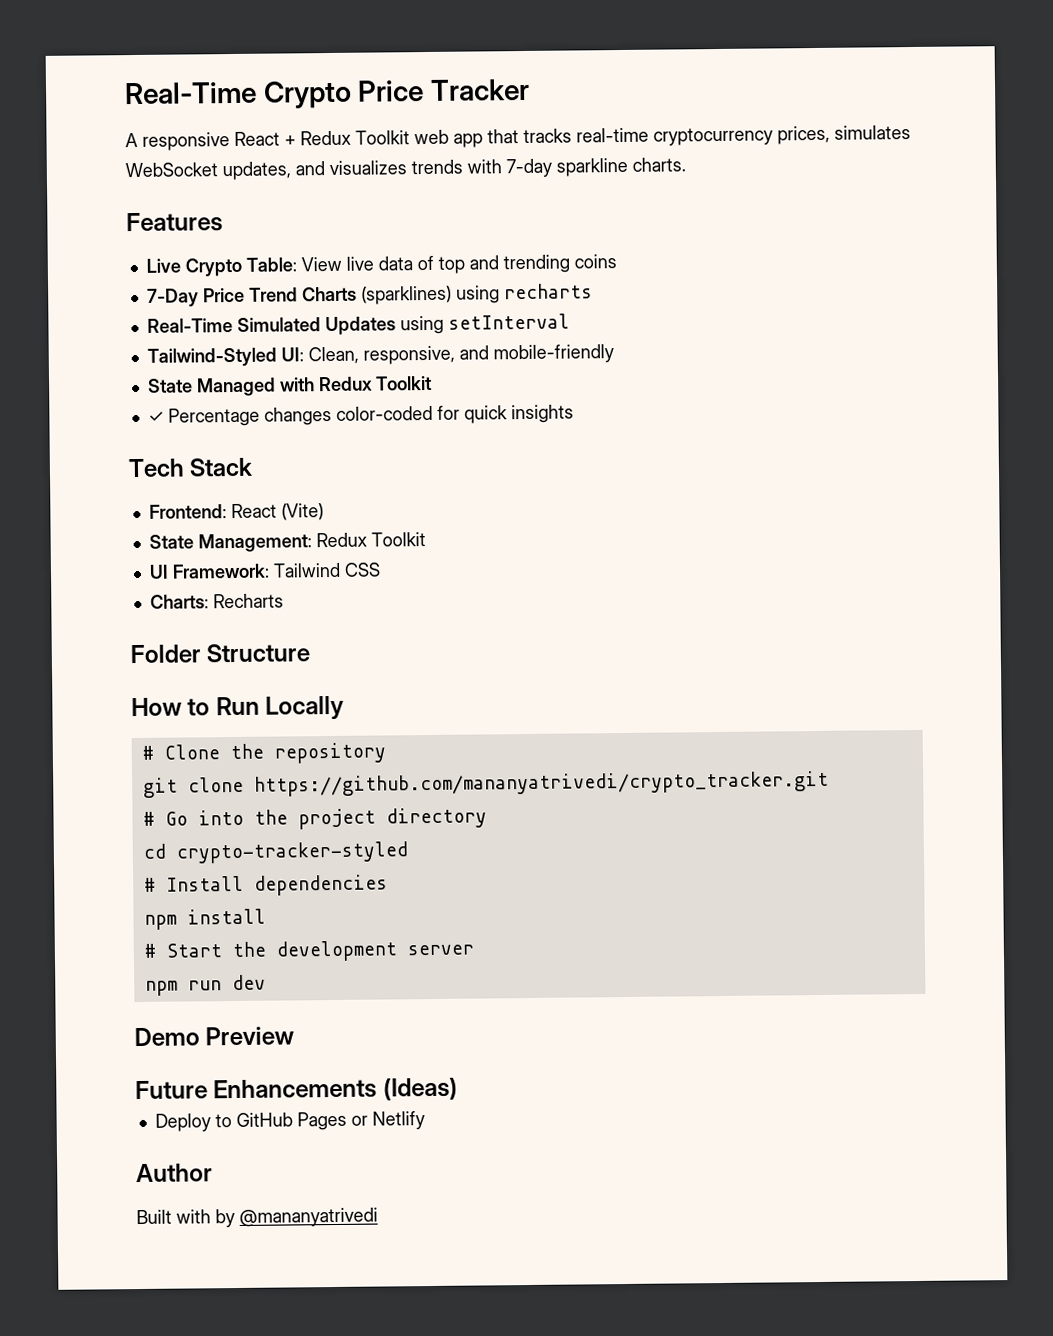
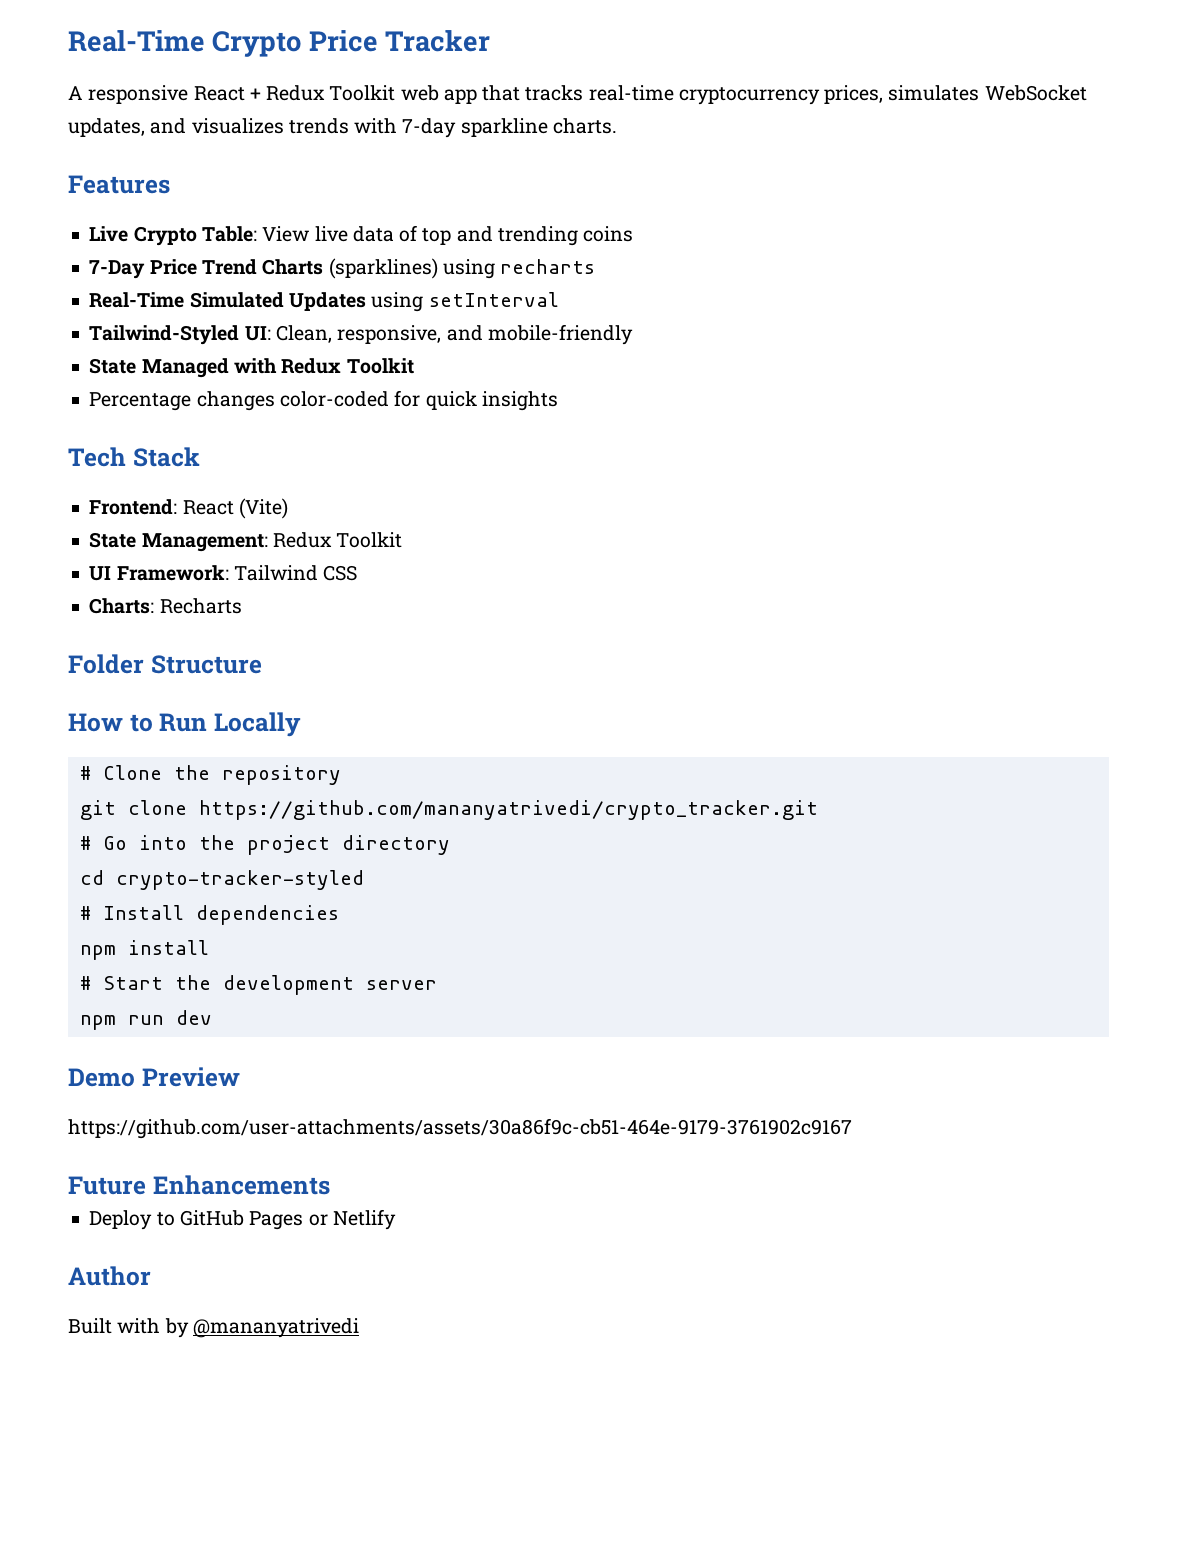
- ✓ Percentage changes color-coded for quick insights
+ Percentage changes color-coded for quick insights
+ https://github.com/user-attachments/assets/30a86f9c-cb51-464e-9179-3761902c9167
- Future Enhancements (Ideas)
+ Future Enhancements

